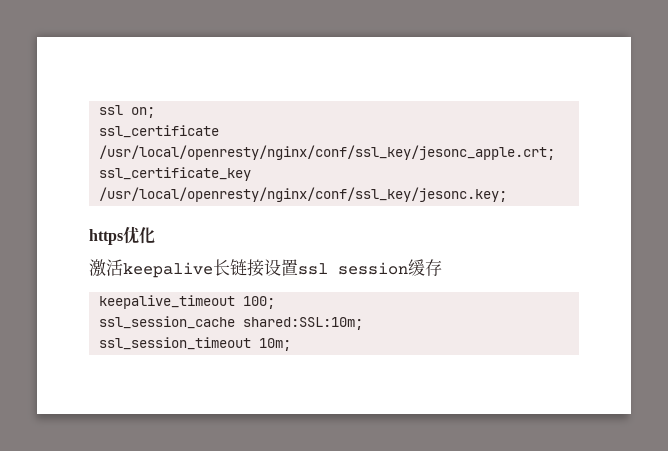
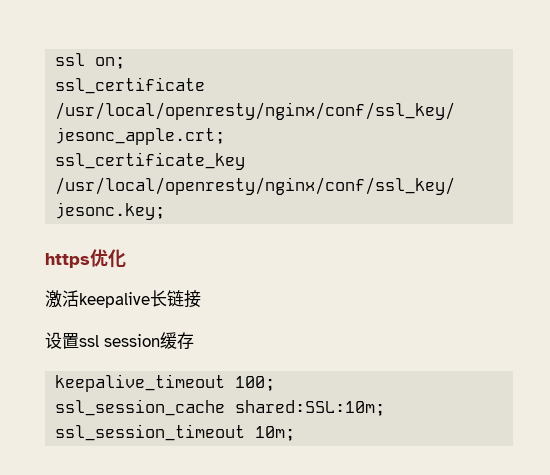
- 激活keepalive长链接设置ssl session缓存
+ 激活keepalive长链接
+ 设置ssl session缓存

